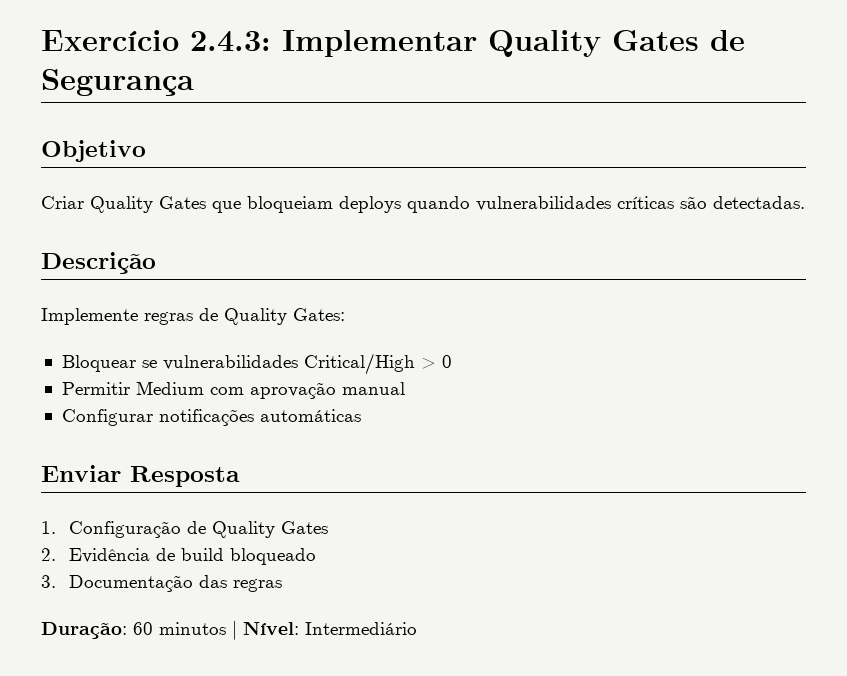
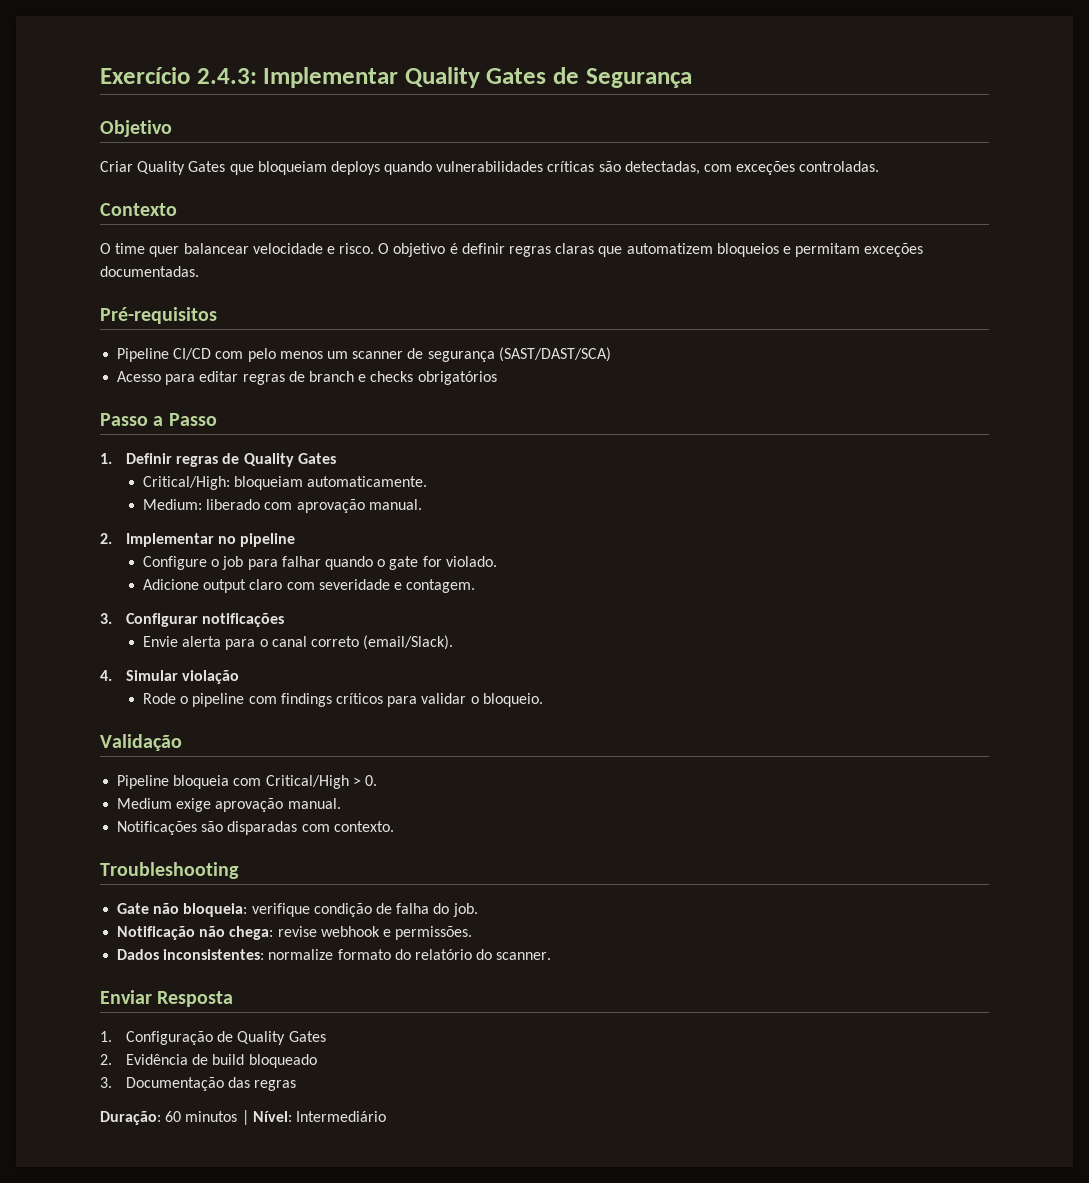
- Criar Quality Gates que bloqueiam deploys quando vulnerabilidades críticas são detectadas.
- Descrição
- Implemente regras de Quality Gates:
- Bloquear se vulnerabilidades Critical/High > 0
- Permitir Medium com aprovação manual
- Configurar notificações automáticas
+ Criar Quality Gates que bloqueiam deploys quando vulnerabilidades críticas são detectadas, com exceções controladas.
+ Contexto
+ O time quer balancear velocidade e risco. O objetivo é definir regras claras que automatizem bloqueios e permitam exceções documentadas.
+ Pré-requisitos
+ Pipeline CI/CD com pelo menos um scanner de segurança (SAST/DAST/SCA)
+ Acesso para editar regras de branch e checks obrigatórios
+ Passo a Passo
+ 1. Definir regras de Quality Gates
+ Critical/High: bloqueiam automaticamente.
+ Medium: liberado com aprovação manual.
+ 2. Implementar no pipeline
+ Configure o job para falhar quando o gate for violado.
+ Adicione output claro com severidade e contagem.
+ 3. Configurar notificações
+ Envie alerta para o canal correto (email/Slack).
+ 4. Simular violação
+ Rode o pipeline com findings críticos para validar o bloqueio.
+ Validação
+ Pipeline bloqueia com Critical/High > 0.
+ Medium exige aprovação manual.
+ Notificações são disparadas com contexto.
+ Troubleshooting
+ Gate não bloqueia: verifique condição de falha do job.
+ Notificação não chega: revise webhook e permissões.
+ Dados inconsistentes: normalize formato do relatório do scanner.

